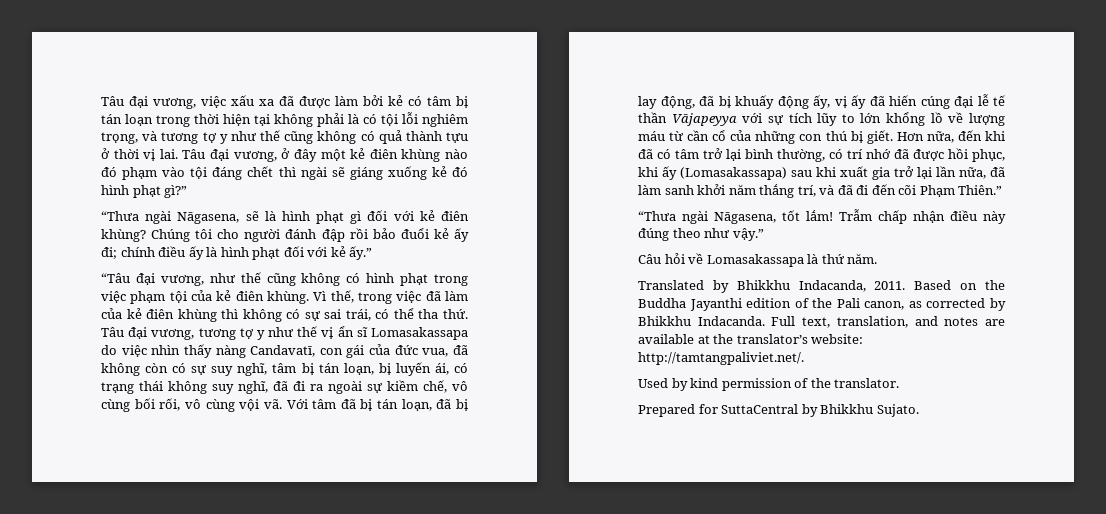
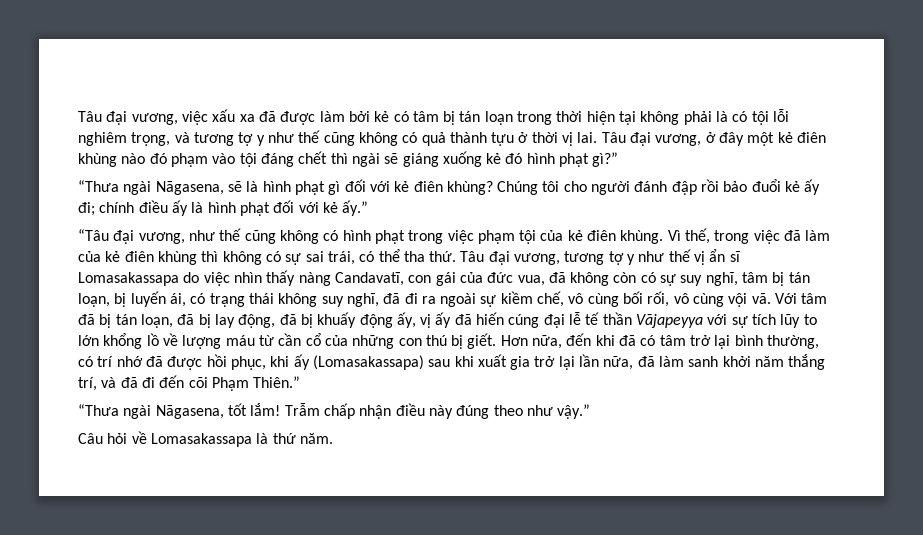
- Translated by Bhikkhu Indacanda, 2011. Based on the Buddha Jayanthi edition of the Pali canon, as corrected by Bhikkhu Indacanda. Full text, translation, and notes are available at the translator’s website: http://tamtangpaliviet.net/.
- Used by kind permission of the translator.
- Prepared for SuttaCentral by Bhikkhu Sujato.

